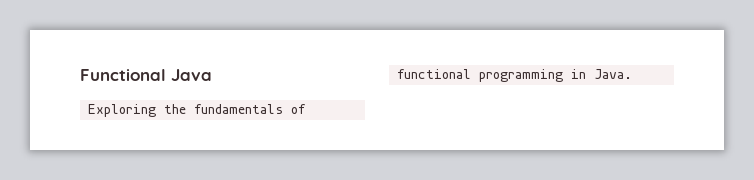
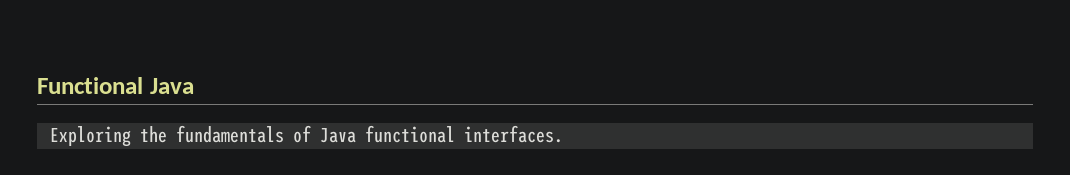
- Exploring the fundamentals of functional programming in Java.
+ Exploring the fundamentals of Java functional interfaces.

